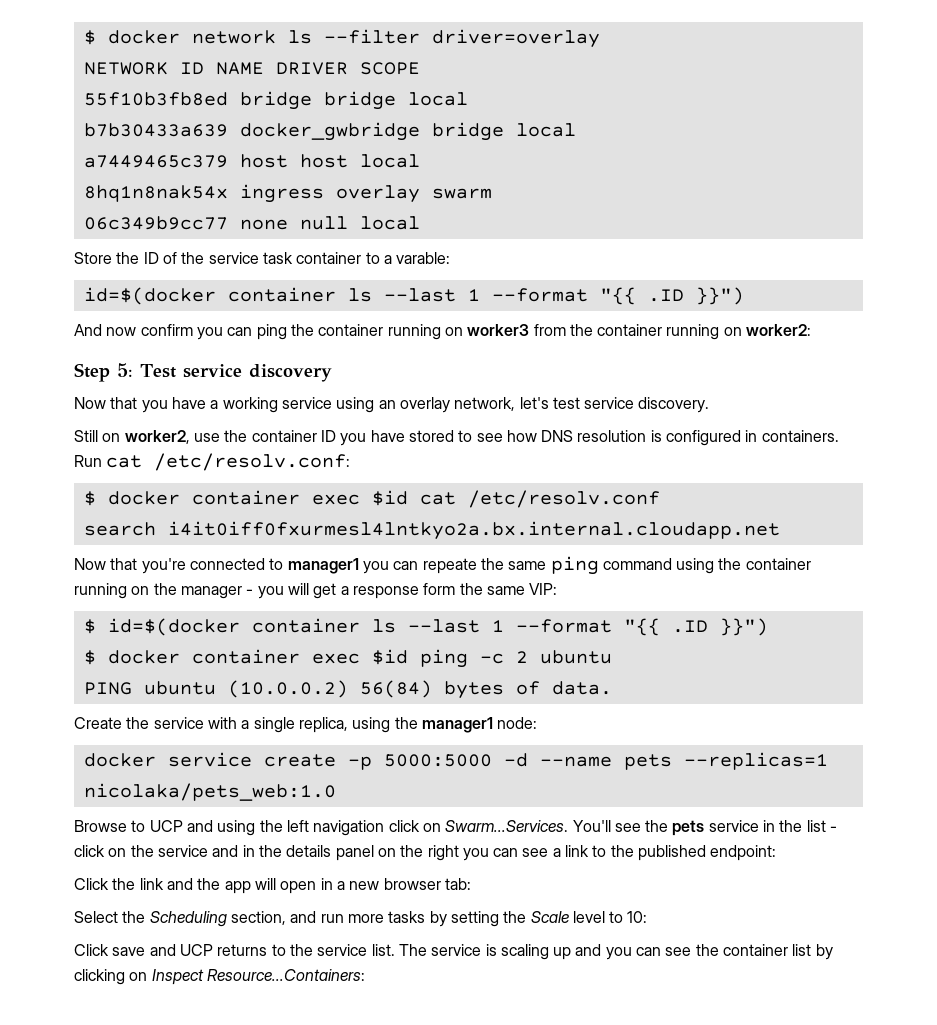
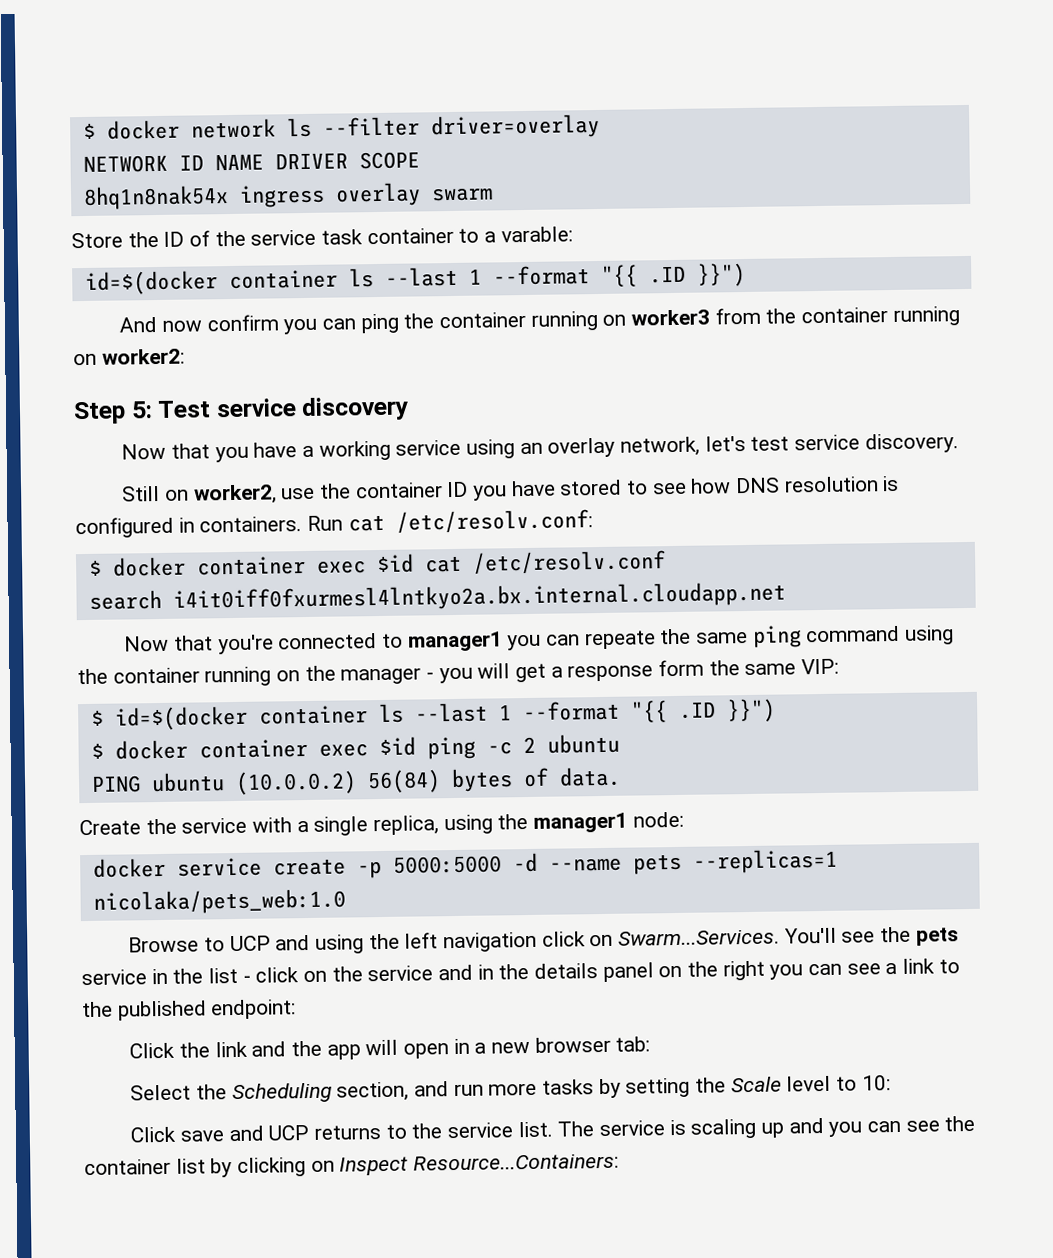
- 55f10b3fb8ed bridge bridge local
- b7b30433a639 docker_gwbridge bridge local
- a7449465c379 host host local
- 06c349b9cc77 none null local

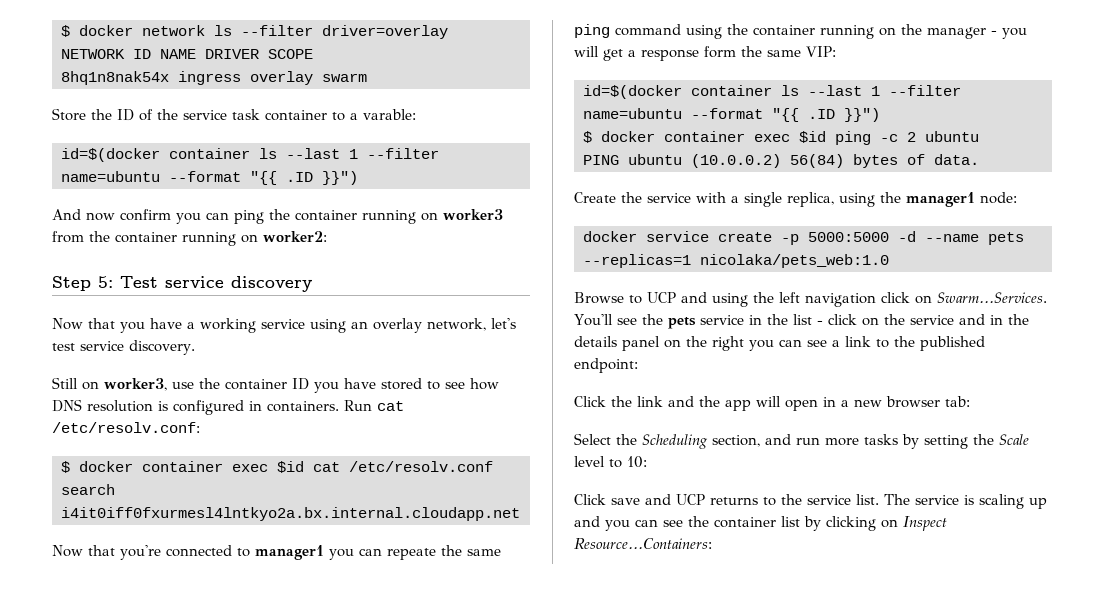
  Store the ID of the service task container to a varable:
- id=$(docker container ls --last 1 --format "{{ .ID }}")
+ id=$(docker container ls --last 1 --filter name=ubuntu --format "{{ .ID }}")
- Still on worker2, use the container ID you have stored to see how DNS resolution is configured in containers.
+ Still on worker3, use the container ID you have stored to see how DNS resolution is configured in containers.
  Now that you're connected to manager1 you can repeate the same ping command using the container running on the manager - you will get a response form the same VIP:
- $ id=$(docker container ls --last 1 --format "{{ .ID }}")
+ id=$(docker container ls --last 1 --filter name=ubuntu --format "{{ .ID }}")

